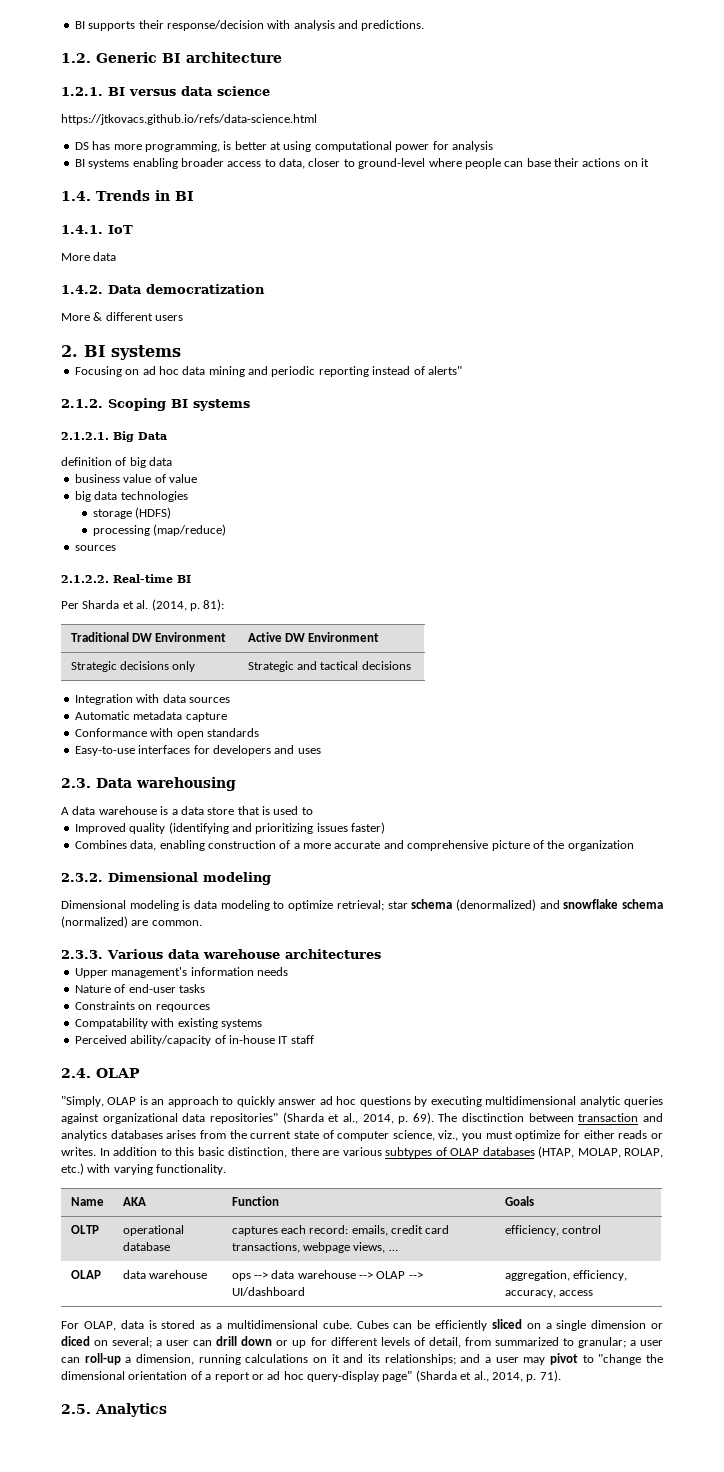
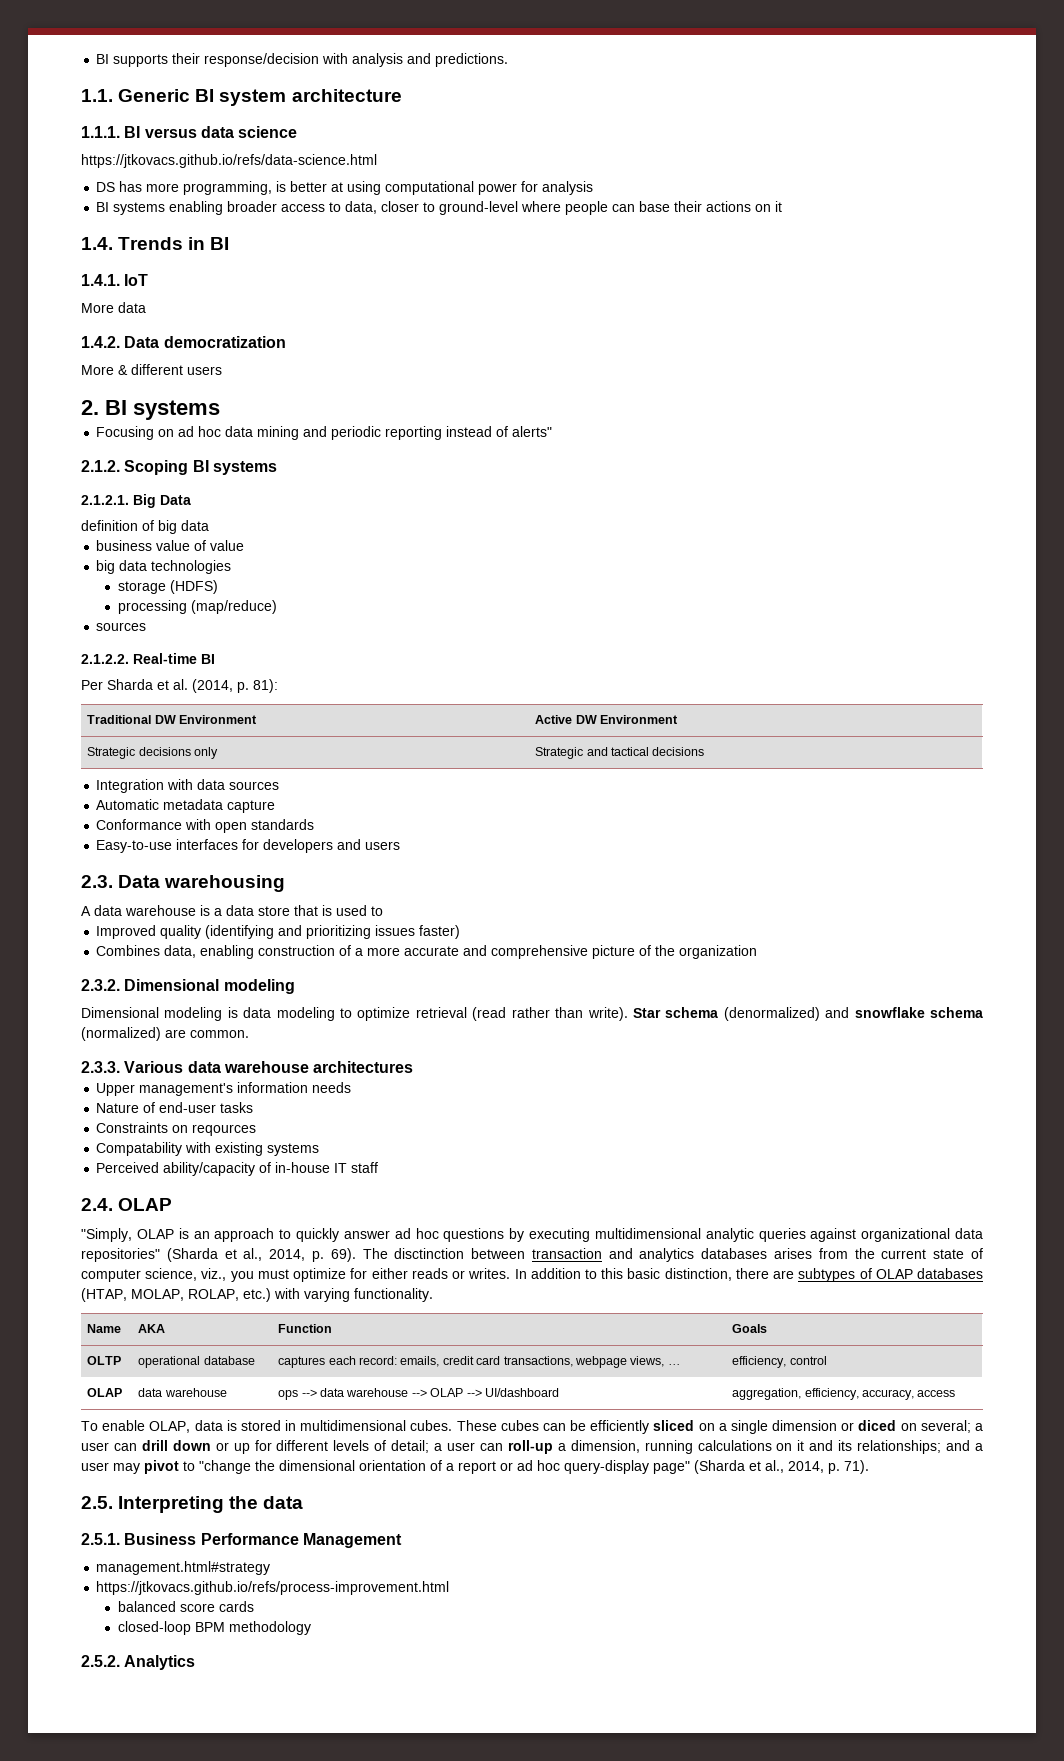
- 1.2. Generic BI architecture
+ 1.1. Generic BI system architecture
- 1.2.1. BI versus data science
+ 1.1.1. BI versus data science
- Easy-to-use interfaces for developers and uses
+ Easy-to-use interfaces for developers and users
- Dimensional modeling is data modeling to optimize retrieval; star schema (denormalized) and snowflake schema (normalized) are common.
+ Dimensional modeling is data modeling to optimize retrieval (read rather than write). Star schema (denormalized) and snowflake schema (normalized) are common.
- In addition to this basic distinction, there are various subtypes of OLAP databases (HTAP, MOLAP, ROLAP, etc.) with varying functionality.
+ In addition to this basic distinction, there are subtypes of OLAP databases (HTAP, MOLAP, ROLAP, etc.) with varying functionality.
- For OLAP, data is stored as a multidimensional cube. Cubes can be efficiently sliced on a single dimension or diced on several;
+ To enable OLAP, data is stored in multidimensional cubes. These cubes can be efficiently sliced on a single dimension or diced on several;
- a user can drill down or up for different levels of detail, from summarized to granular;
+ a user can drill down or up for different levels of detail;
- 2.5. Analytics
+ 2.5. Interpreting the data
+ 2.5.1. Business Performance Management
+ management.html#strategy
+ https://jtkovacs.github.io/refs/process-improvement.html
+ balanced score cards
+ closed-loop BPM methodology
+ 2.5.2. Analytics

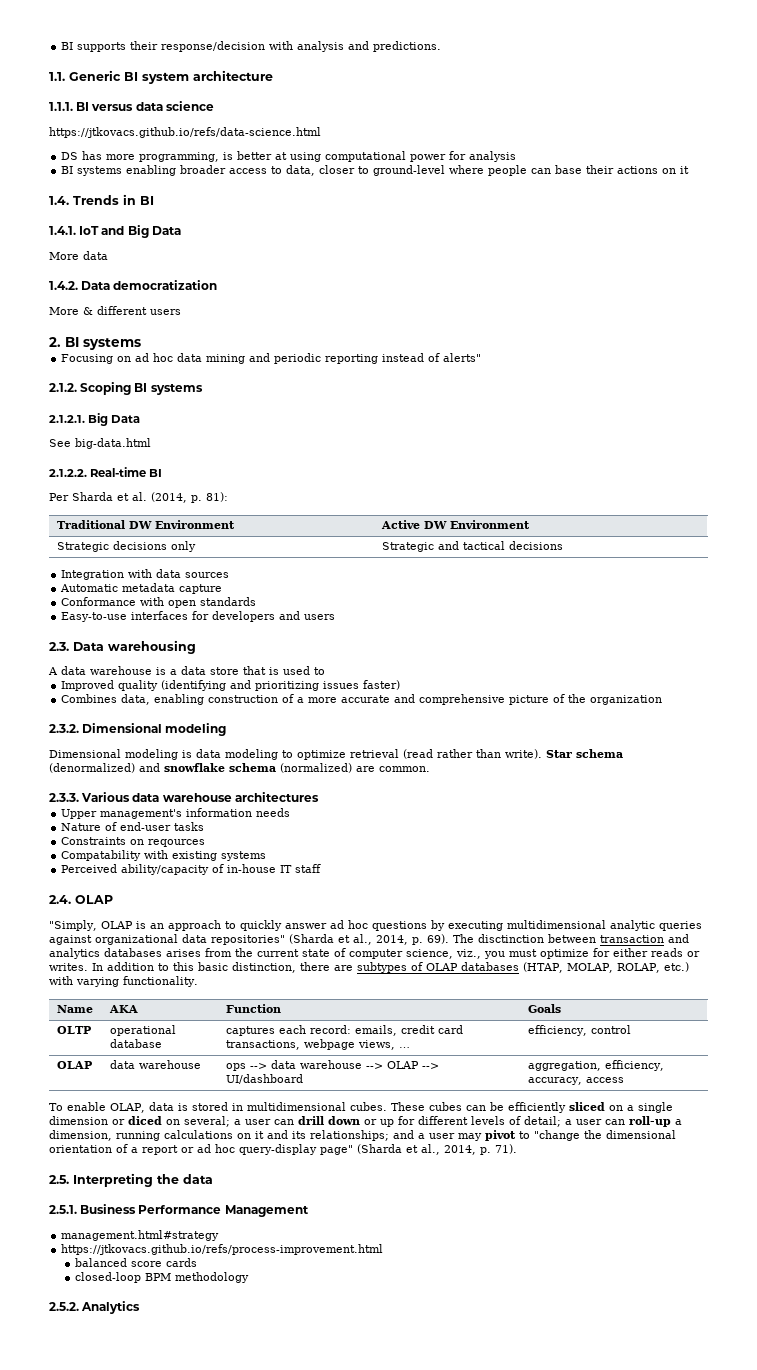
- 1.4.1. IoT
+ 1.4.1. IoT and Big Data
- definition of big data
- business value of value
- big data technologies
- storage (HDFS)
- processing (map/reduce)
- sources
+ See big-data.html

